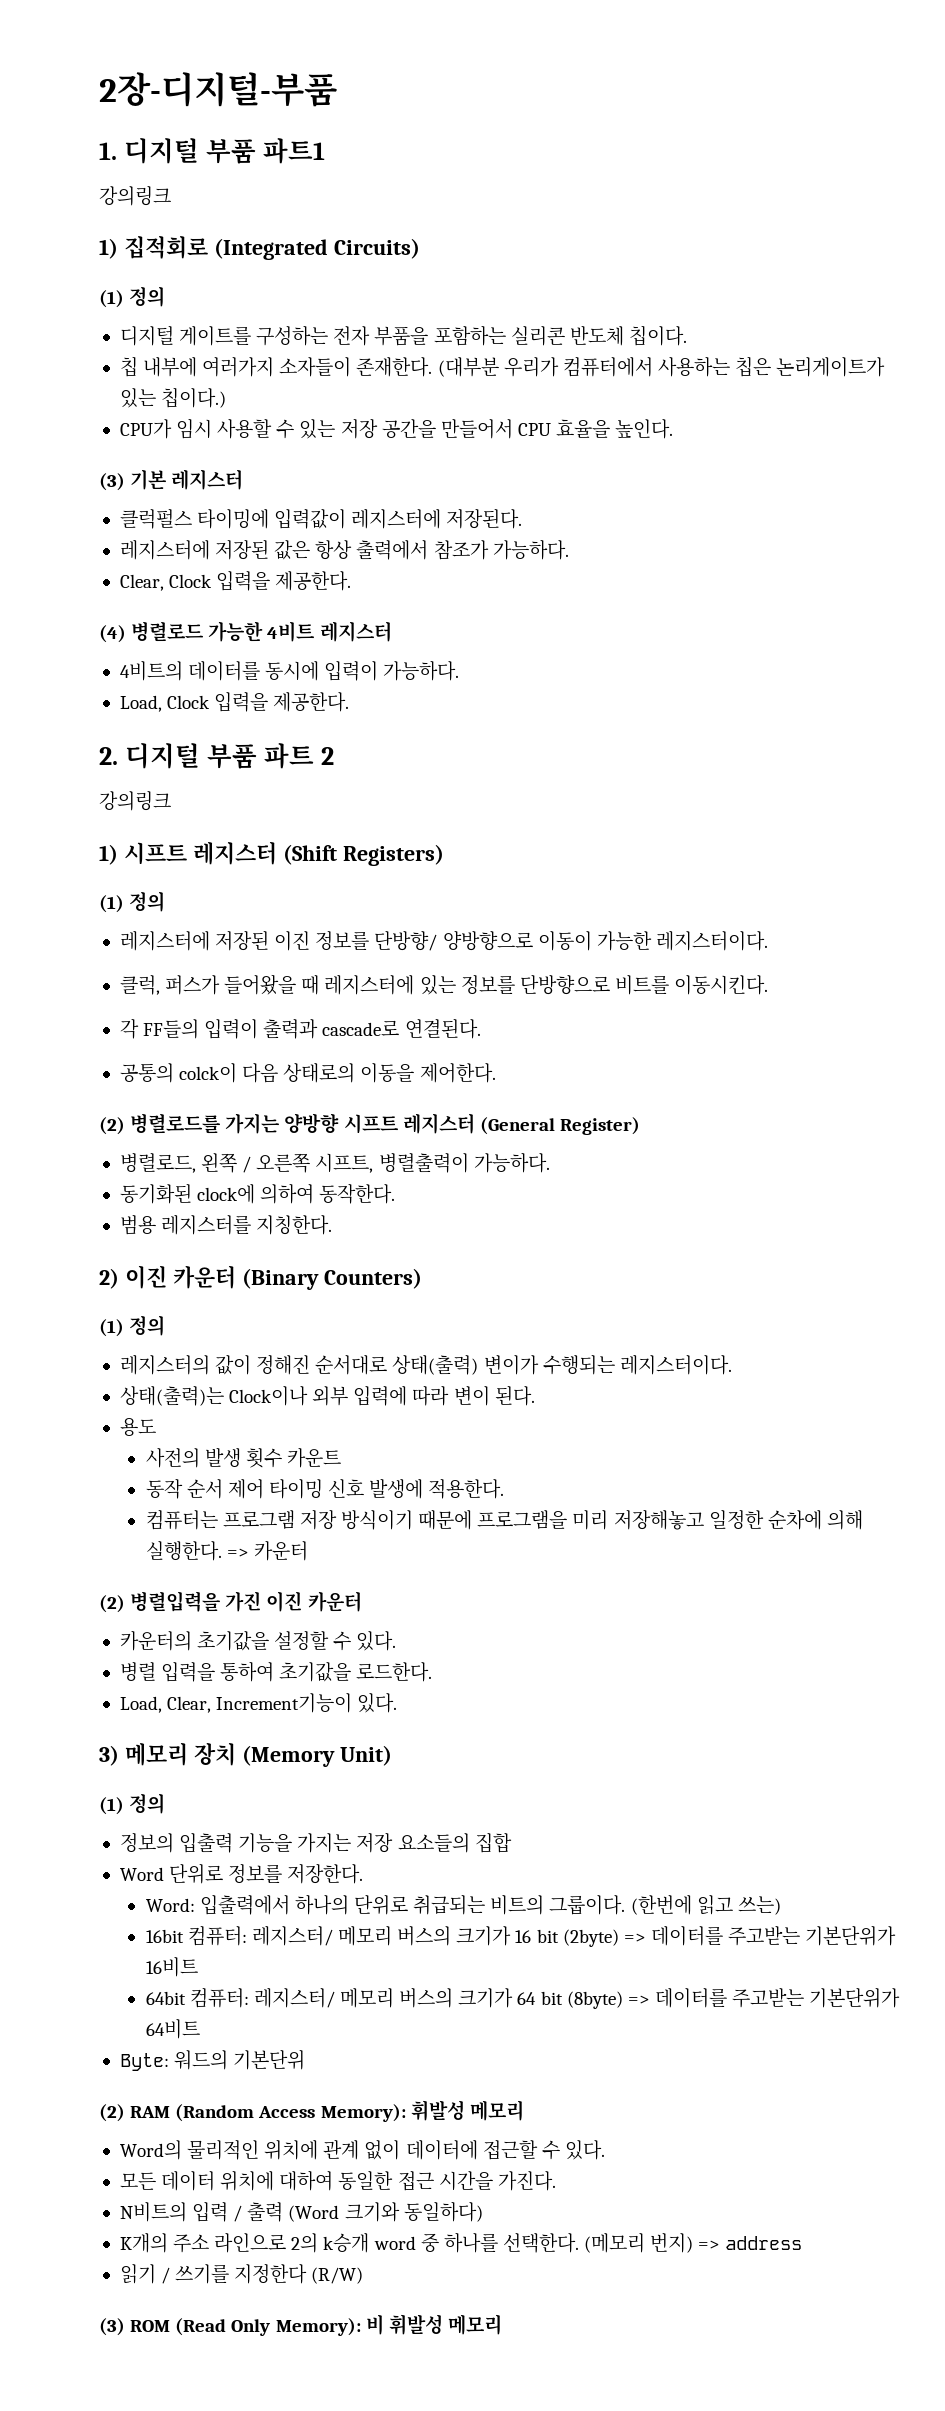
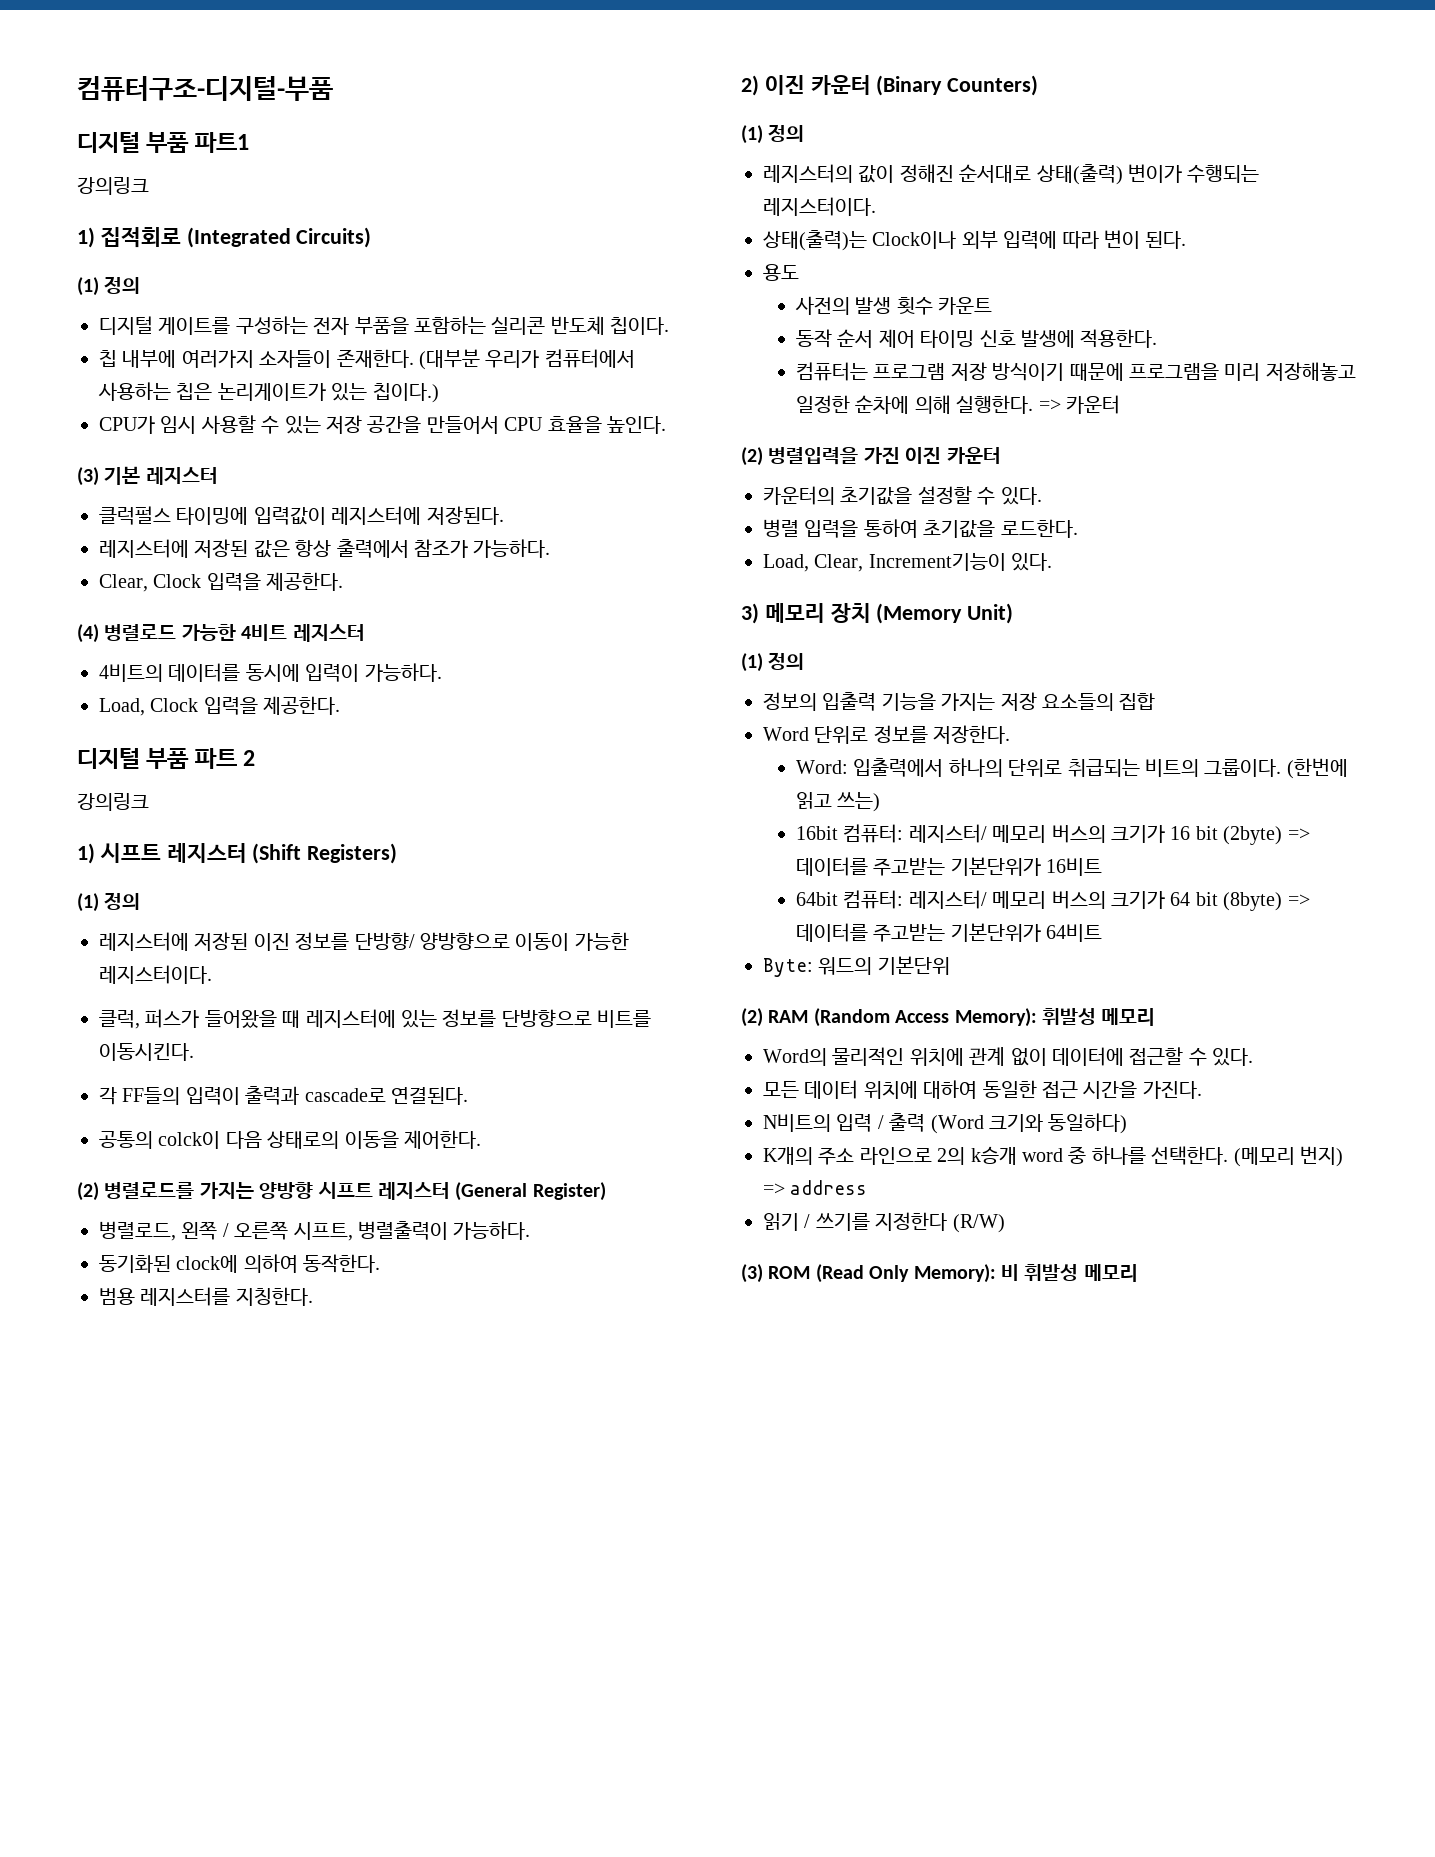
- 2장-디지털-부품
- 1. 디지털 부품 파트1
+ 컴퓨터구조-디지털-부품
+ 디지털 부품 파트1
- 2. 디지털 부품 파트 2
+ 디지털 부품 파트 2

